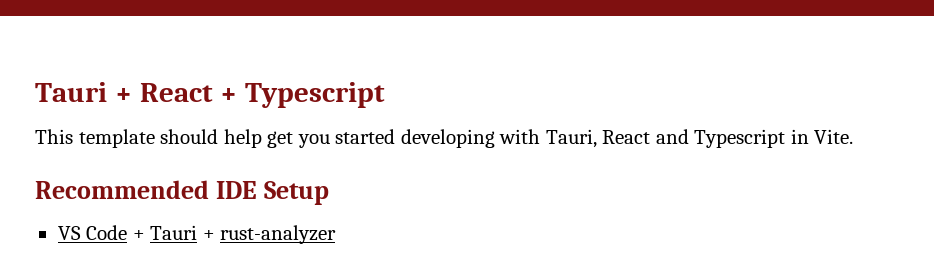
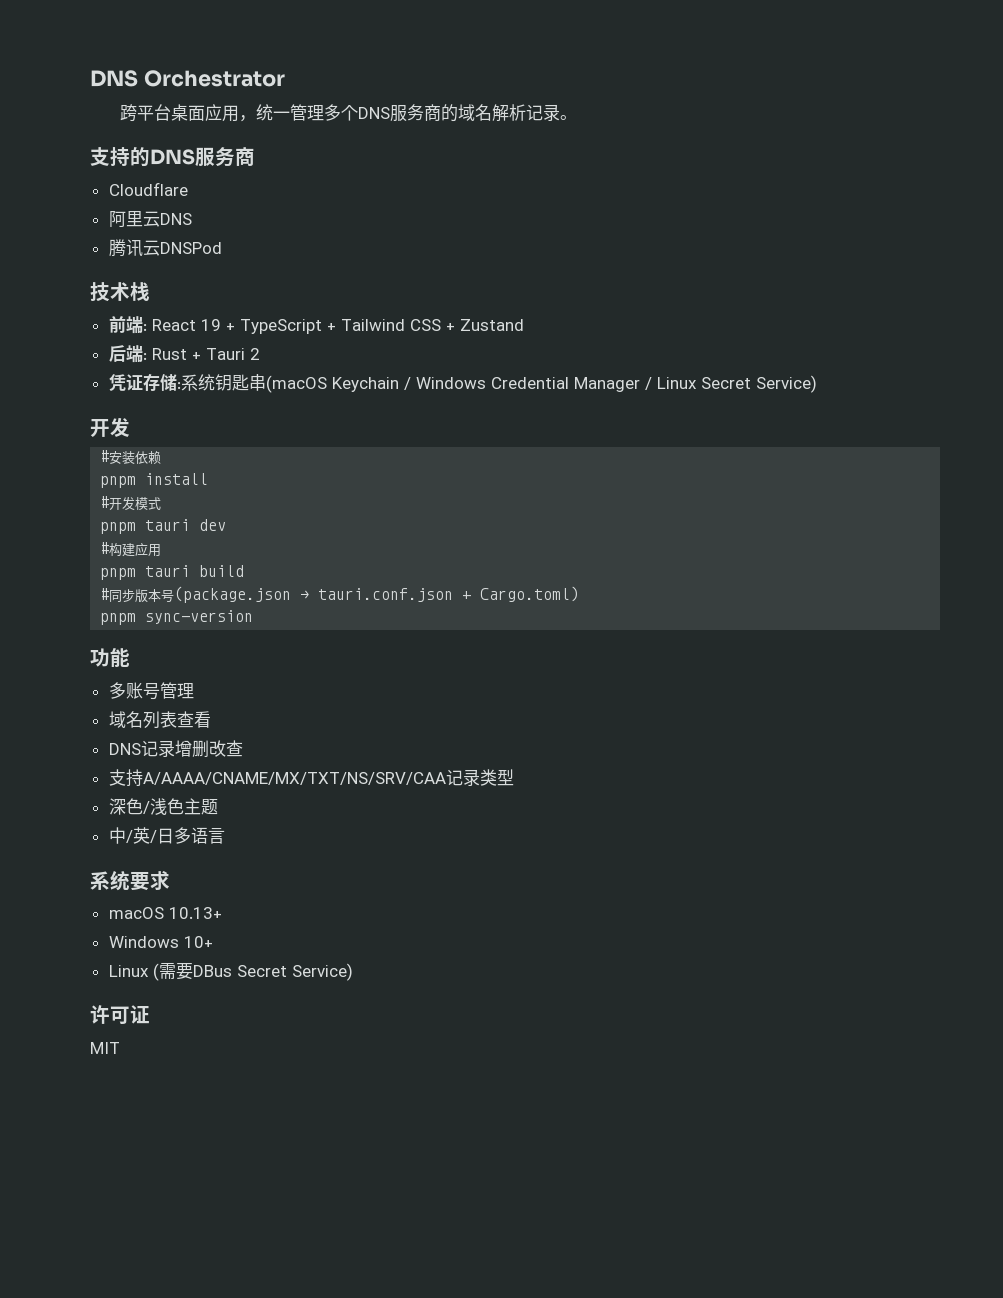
- Tauri + React + Typescript
- This template should help get you started developing with Tauri, React and Typescript in Vite.
- Recommended IDE Setup
- VS Code + Tauri + rust-analyzer
+ DNS Orchestrator
+ 跨平台桌面应用，统一管理多个DNS服务商的域名解析记录。
+ 支持的DNS服务商
+ Cloudflare
+ 阿里云DNS
+ 腾讯云DNSPod
+ 技术栈
+ 前端: React 19 + TypeScript + Tailwind CSS + Zustand
+ 后端: Rust + Tauri 2
+ 凭证存储:系统钥匙串(macOS Keychain / Windows Credential Manager / Linux Secret Service)
+ 开发
+ #安装依赖
+ pnpm install
+ #开发模式
+ pnpm tauri dev
+ #构建应用
+ pnpm tauri build
+ #同步版本号(package.json → tauri.conf.json + Cargo.toml)
+ pnpm sync-version
+ 功能
+ 多账号管理
+ 域名列表查看
+ DNS记录增删改查
+ 支持A/AAAA/CNAME/MX/TXT/NS/SRV/CAA记录类型
+ 深色/浅色主题
+ 中/英/日多语言
+ 系统要求
+ macOS 10.13+
+ Windows 10+
+ Linux (需要DBus Secret Service)
+ 许可证
+ MIT

